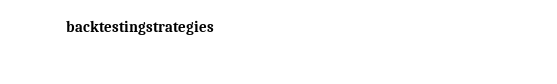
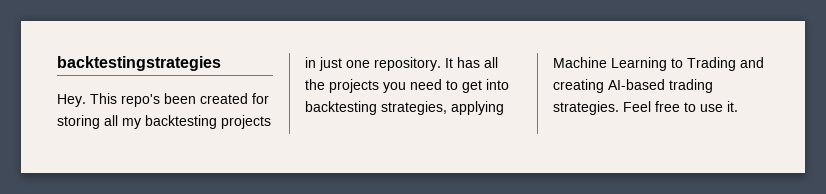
+ Hey. This repo's been created for storing all my backtesting projects in just one repository. It has all the projects you need to get into backtesting strategies, applying Machine Learning to Trading and creating AI-based trading strategies. Feel free to use it.

